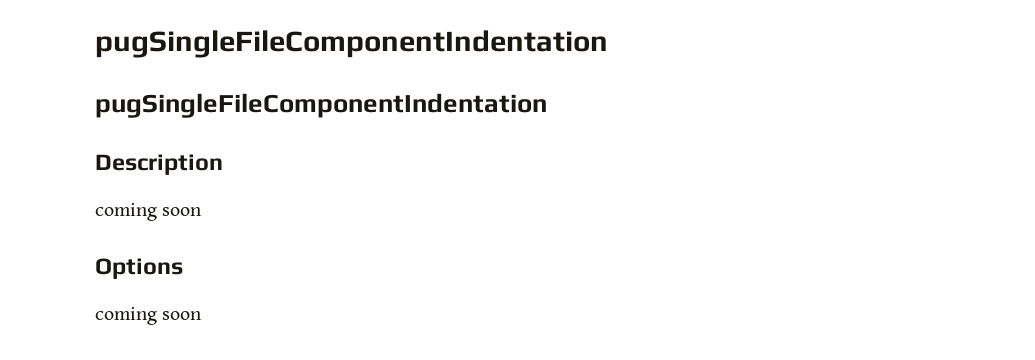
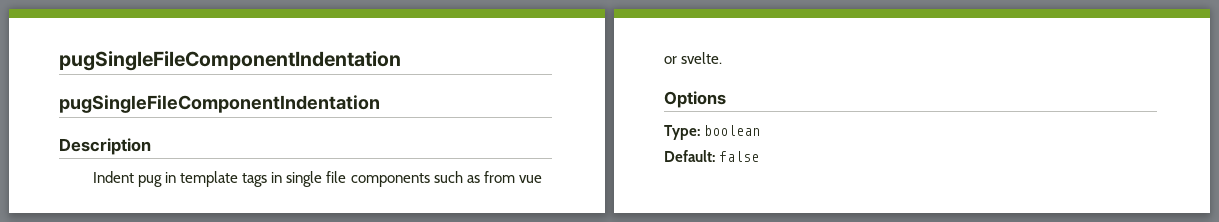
  Description
- coming soon
+ Indent pug in template tags in single file components such as from vue or svelte.
  Options
- coming soon
+ Type: boolean
+ Default: false

